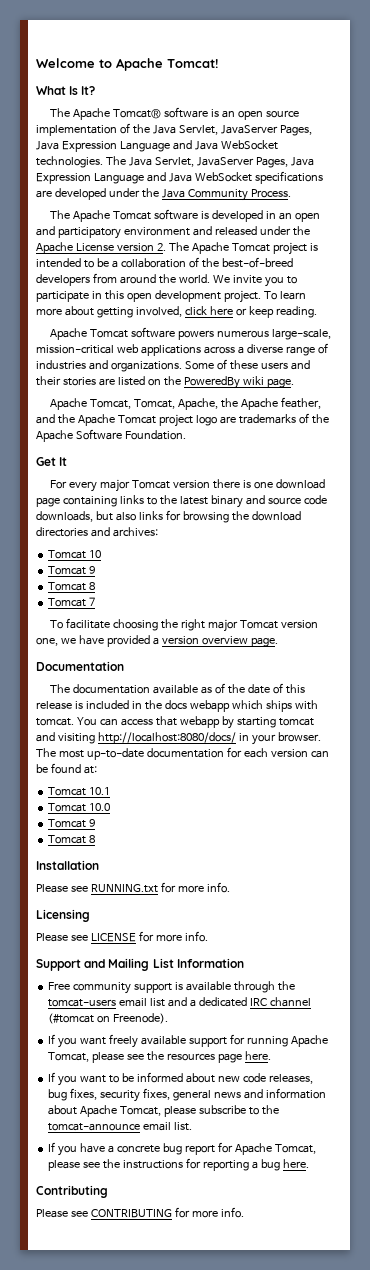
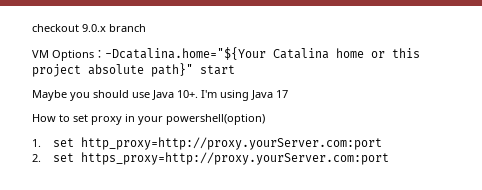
- Welcome to Apache Tomcat!
- What Is It?
- The Apache Tomcat® software is an open source implementation of the Java Servlet, JavaServer Pages, Java Expression Language and Java WebSocket technologies. The Java Servlet, JavaServer Pages, Java Expression Language and Java WebSocket specifications are developed under the Java Community Process.
- The Apache Tomcat software is developed in an open and participatory environment and released under the Apache License version 2. The Apache Tomcat project is intended to be a collaboration of the best-of-breed developers from around the world. We invite you to participate in this open development project. To learn more about getting involved, click here or keep reading.
- Apache Tomcat software powers numerous large-scale, mission-critical web applications across a diverse range of industries and organizations. Some of these users and their stories are listed on the PoweredBy wiki page.
- Apache Tomcat, Tomcat, Apache, the Apache feather, and the Apache Tomcat project logo are trademarks of the Apache Software Foundation.
- Get It
- For every major Tomcat version there is one download page containing links to the latest binary and source code downloads, but also links for browsing the download directories and archives:
- Tomcat 10
- Tomcat 9
- Tomcat 8
- Tomcat 7
- To facilitate choosing the right major Tomcat version one, we have provided a version overview page.
- Documentation
- The documentation available as of the date of this release is included in the docs webapp which ships with tomcat. You can access that webapp by starting tomcat and visiting http://localhost:8080/docs/ in your browser. The most up-to-date documentation for each version can be found at:
- Tomcat 10.1
- Tomcat 10.0
- Tomcat 9
- Tomcat 8
- Installation
- Please see RUNNING.txt for more info.
- Licensing
- Please see LICENSE for more info.
- Support and Mailing List Information
- Free community support is available through the tomcat-users email list and a dedicated IRC channel (#tomcat on Freenode).
- If you want freely available support for running Apache Tomcat, please see the resources page here.
- If you want to be informed about new code releases, bug fixes, security fixes, general news and information about Apache Tomcat, please subscribe to the tomcat-announce email list.
- If you have a concrete bug report for Apache Tomcat, please see the instructions for reporting a bug here.
- Contributing
- Please see CONTRIBUTING for more info.
+ checkout 9.0.x branch
+ VM Options：-Dcatalina.home="${Your Catalina home or this project absolute path}" start
+ Maybe you should use Java 10+. I'm using Java 17
+ How to set proxy in your powershell(option)
+ 1. set http_proxy=http://proxy.yourServer.com:port
+ 2. set https_proxy=http://proxy.yourServer.com:port

